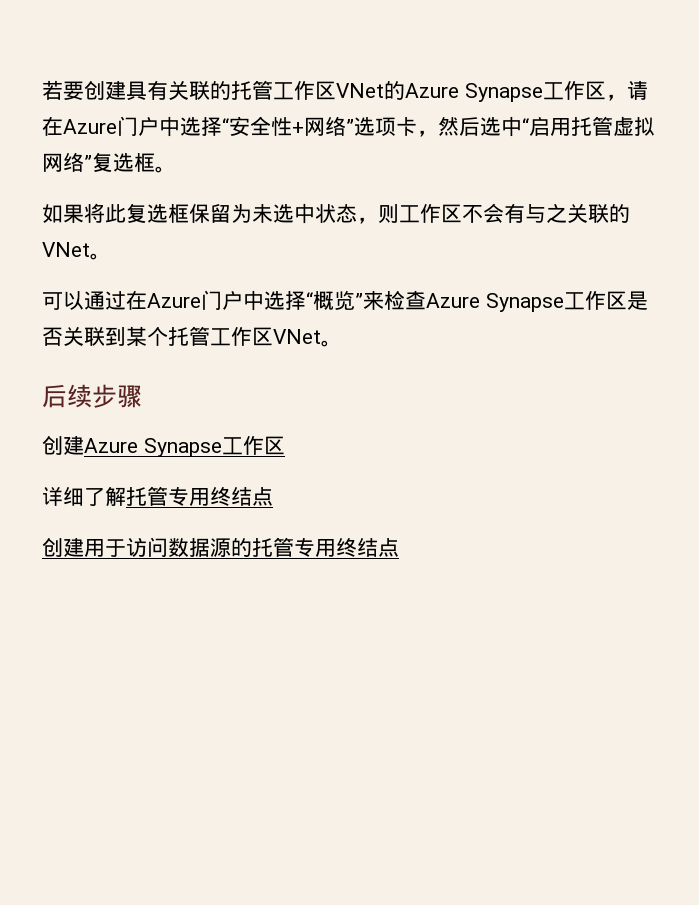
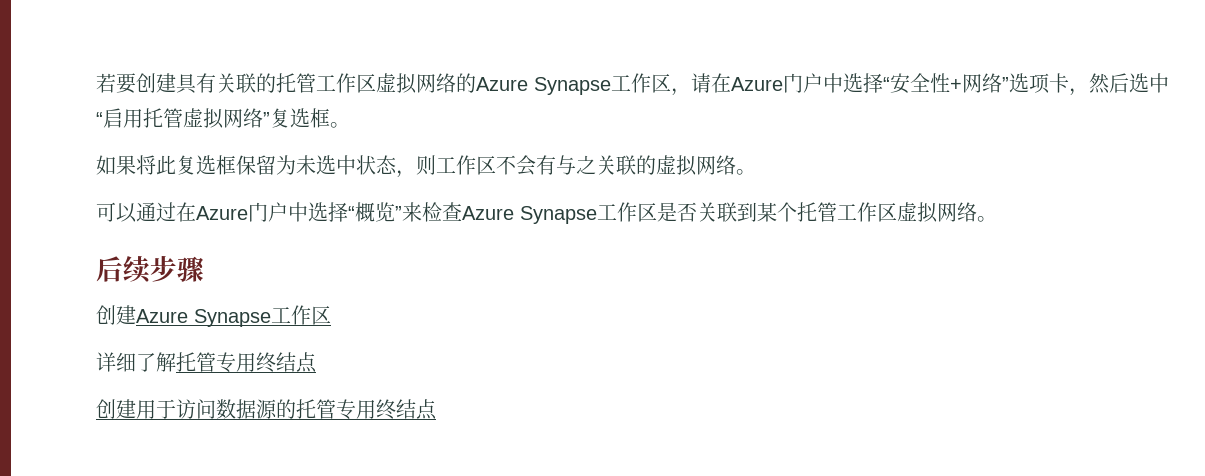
- 若要创建具有关联的托管工作区VNet的Azure Synapse工作区，请在Azure门户中选择“安全性+网络”选项卡，然后选中“启用托管虚拟网络”复选框。
+ 若要创建具有关联的托管工作区虚拟网络的Azure Synapse工作区，请在Azure门户中选择“安全性+网络”选项卡，然后选中“启用托管虚拟网络”复选框。
- 如果将此复选框保留为未选中状态，则工作区不会有与之关联的VNet。
+ 如果将此复选框保留为未选中状态，则工作区不会有与之关联的虚拟网络。
- 可以通过在Azure门户中选择“概览”来检查Azure Synapse工作区是否关联到某个托管工作区VNet。
+ 可以通过在Azure门户中选择“概览”来检查Azure Synapse工作区是否关联到某个托管工作区虚拟网络。

